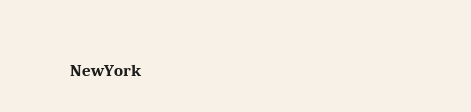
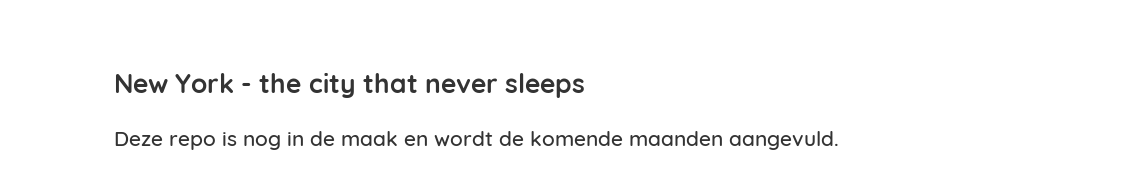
- NewYork
+ New York - the city that never sleeps
+ Deze repo is nog in de maak en wordt de komende maanden aangevuld.

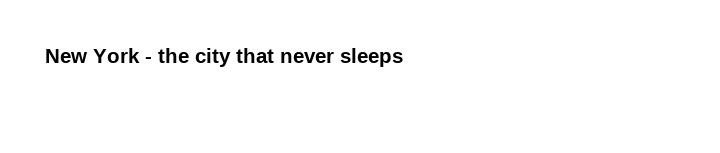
- Deze repo is nog in de maak en wordt de komende maanden aangevuld.

